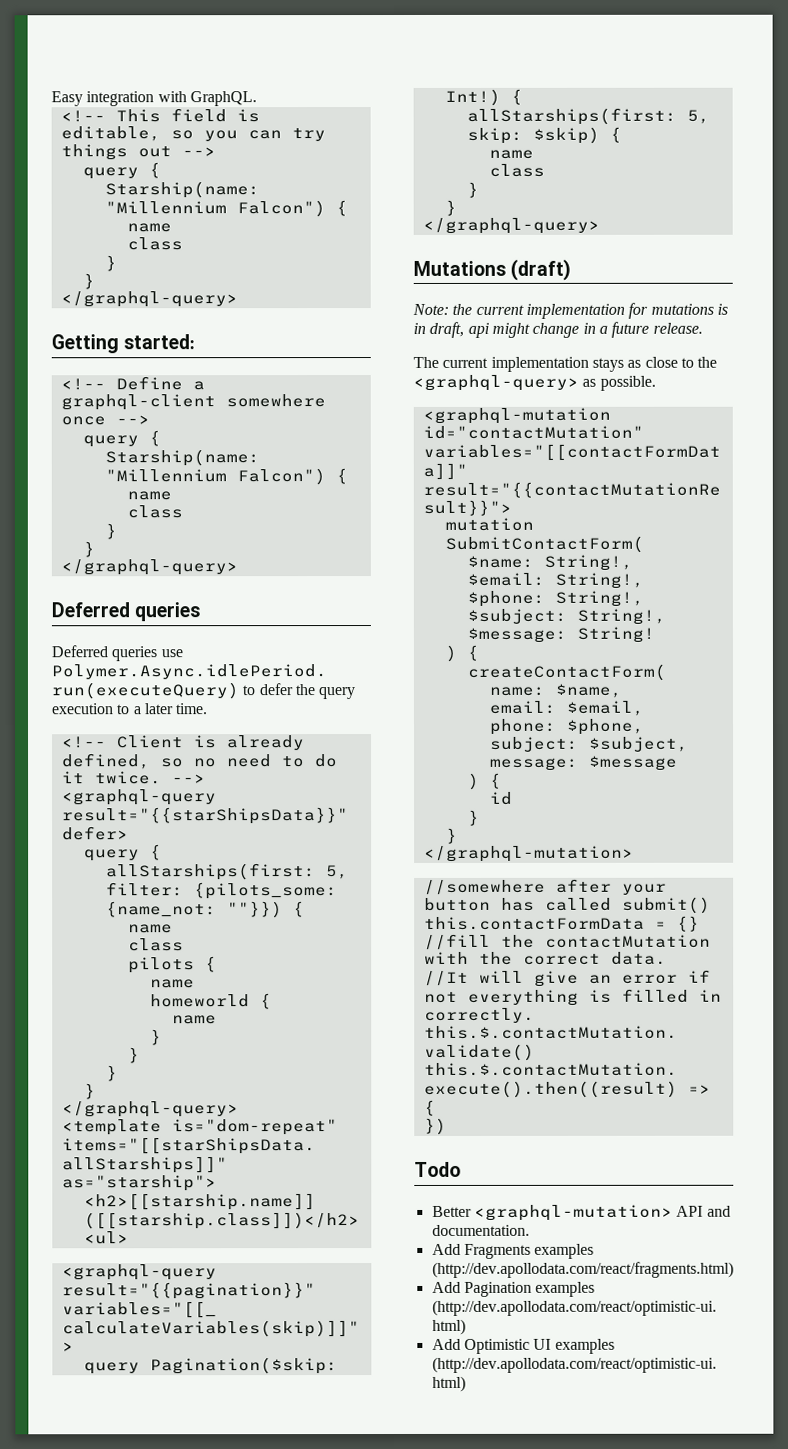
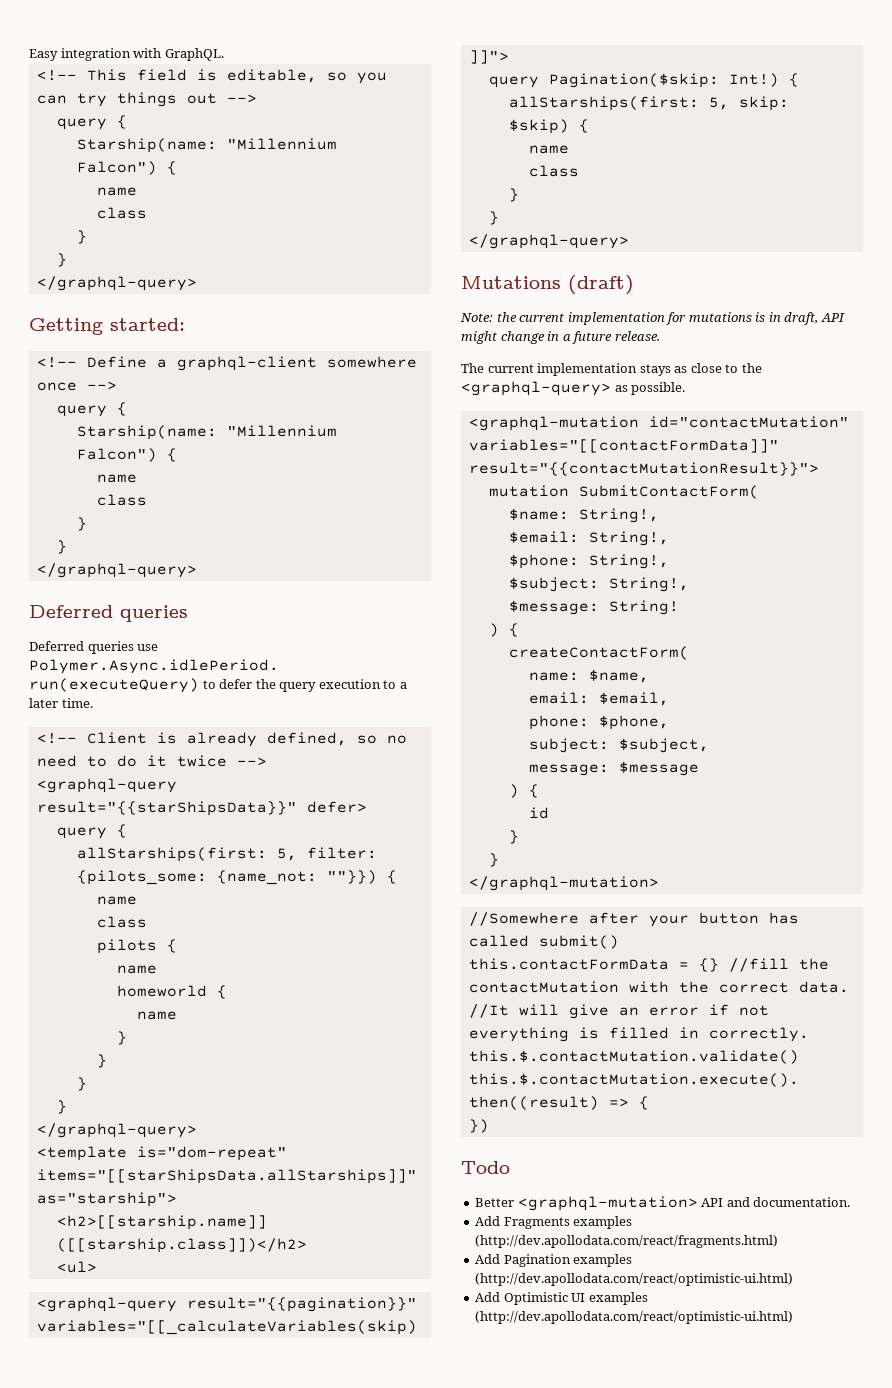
- <!-- Client is already defined, so no need to do it twice. -->
+ <!-- Client is already defined, so no need to do it twice -->
- Note: the current implementation for mutations is in draft, api might change in a future release.
+ Note: the current implementation for mutations is in draft, API might change in a future release.
- //somewhere after your button has called submit()
+ //Somewhere after your button has called submit()

